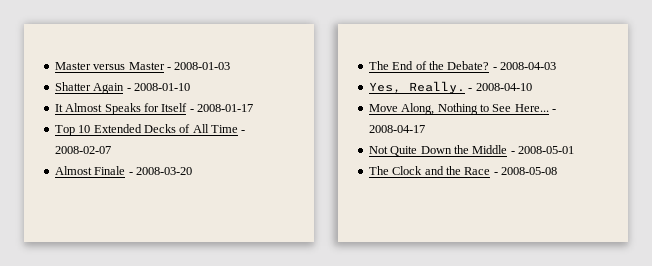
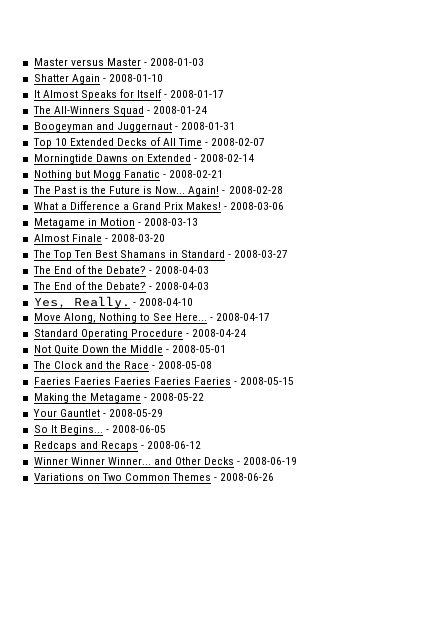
+ The All-Winners Squad - 2008-01-24
+ Boogeyman and Juggernaut - 2008-01-31
+ Morningtide Dawns on Extended - 2008-02-14
+ Nothing but Mogg Fanatic - 2008-02-21
+ The Past is the Future is Now... Again! - 2008-02-28
+ What a Difference a Grand Prix Makes! - 2008-03-06
+ Metagame in Motion - 2008-03-13
  Almost Finale - 2008-03-20
+ The Top Ten Best Shamans in Standard - 2008-03-27
+ The End of the Debate? - 2008-04-03
+ Standard Operating Procedure - 2008-04-24
+ Faeries Faeries Faeries Faeries Faeries - 2008-05-15
+ Making the Metagame - 2008-05-22
+ Your Gauntlet - 2008-05-29
+ So It Begins... - 2008-06-05
+ Redcaps and Recaps - 2008-06-12
+ Winner Winner Winner... and Other Decks - 2008-06-19
+ Variations on Two Common Themes - 2008-06-26

